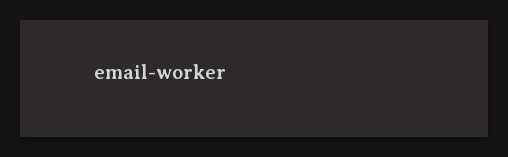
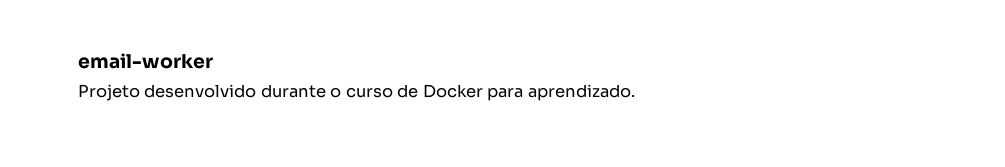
+ Projeto desenvolvido durante o curso de Docker para aprendizado.

